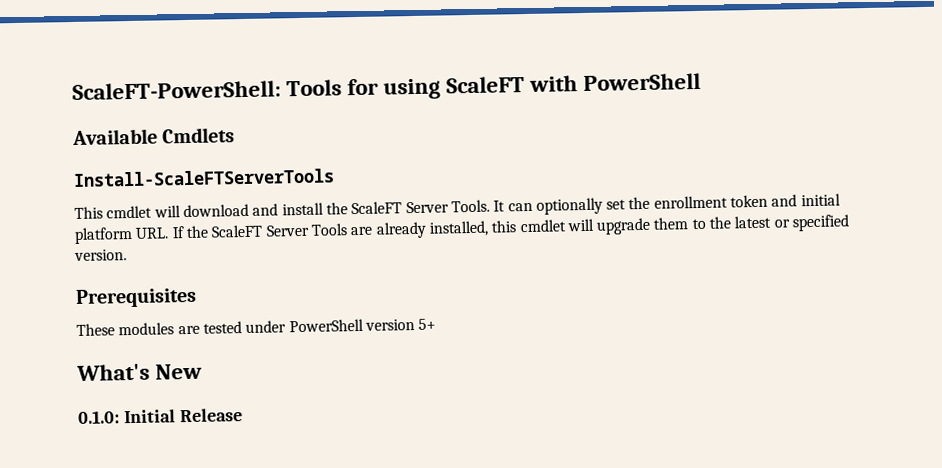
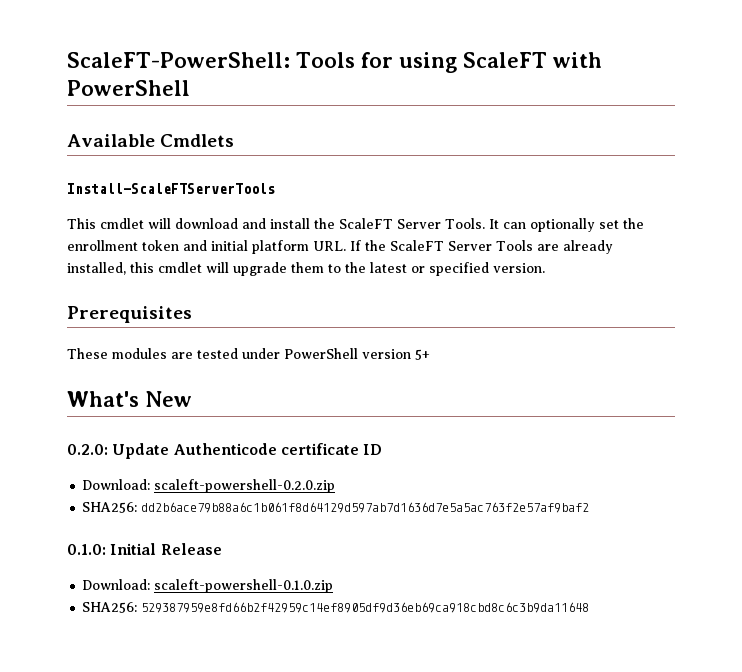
+ 0.2.0: Update Authenticode certificate ID
+ Download: scaleft-powershell-0.2.0.zip
+ SHA256: dd2b6ace79b88a6c1b061f8d64129d597ab7d1636d7e5a5ac763f2e57af9baf2
+ Download: scaleft-powershell-0.1.0.zip
+ SHA256: 529387959e8fd66b2f42959c14ef8905df9d36eb69ca918cbd8c6c3b9da11648

